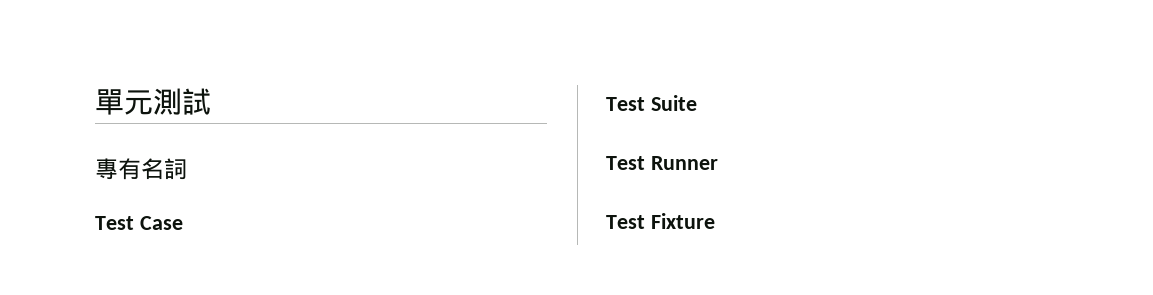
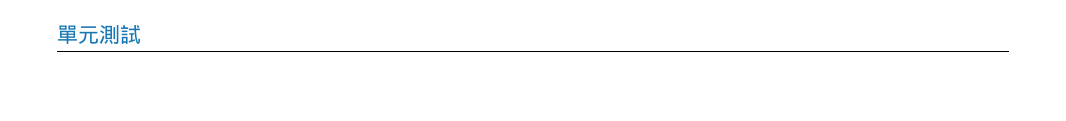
- 專有名詞
- Test Case
- Test Suite
- Test Runner
- Test Fixture

